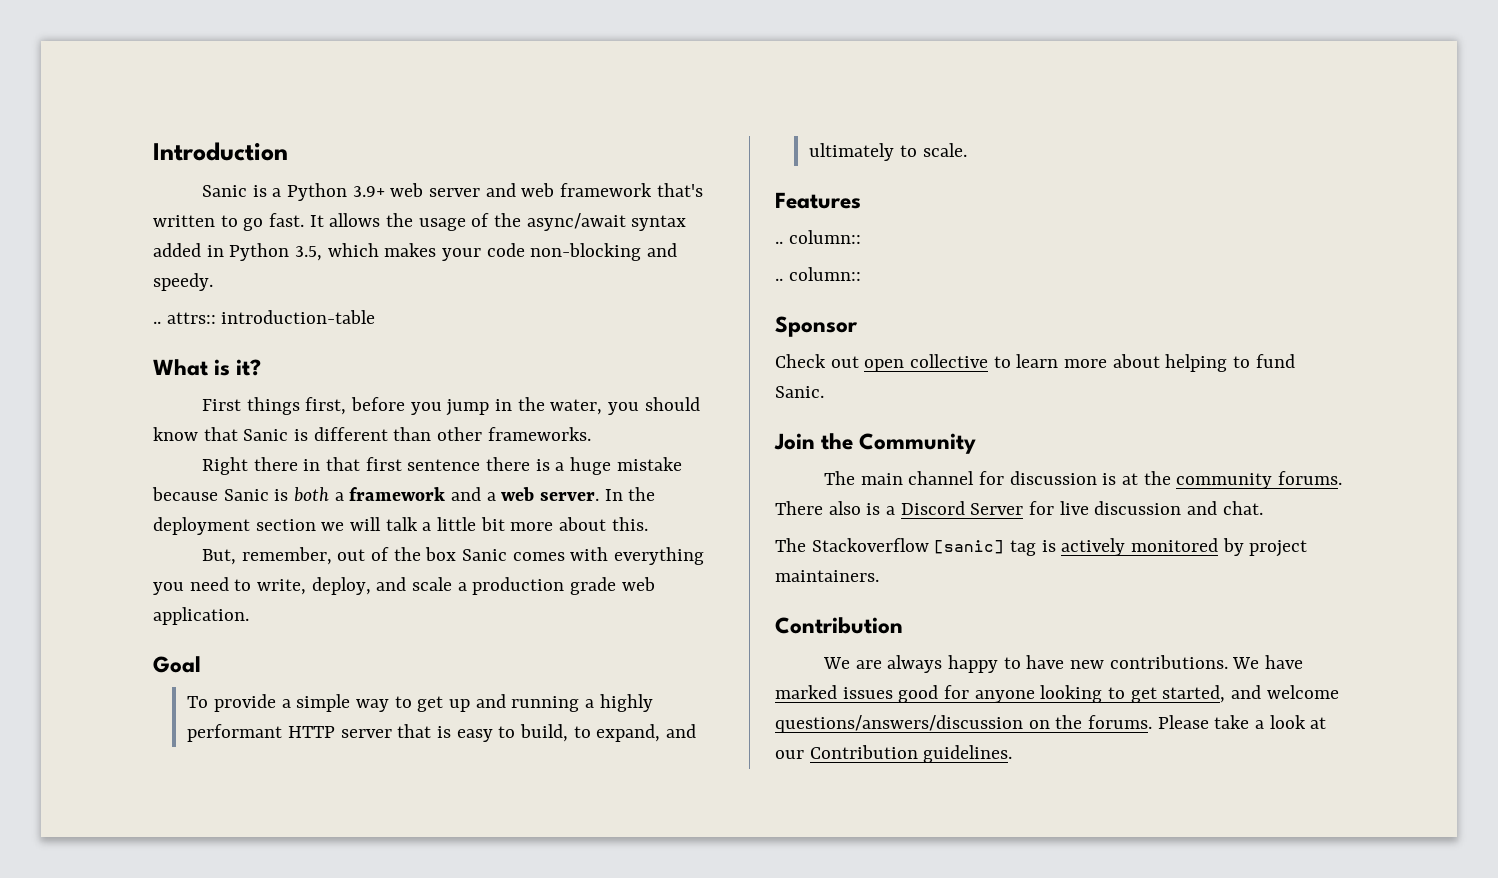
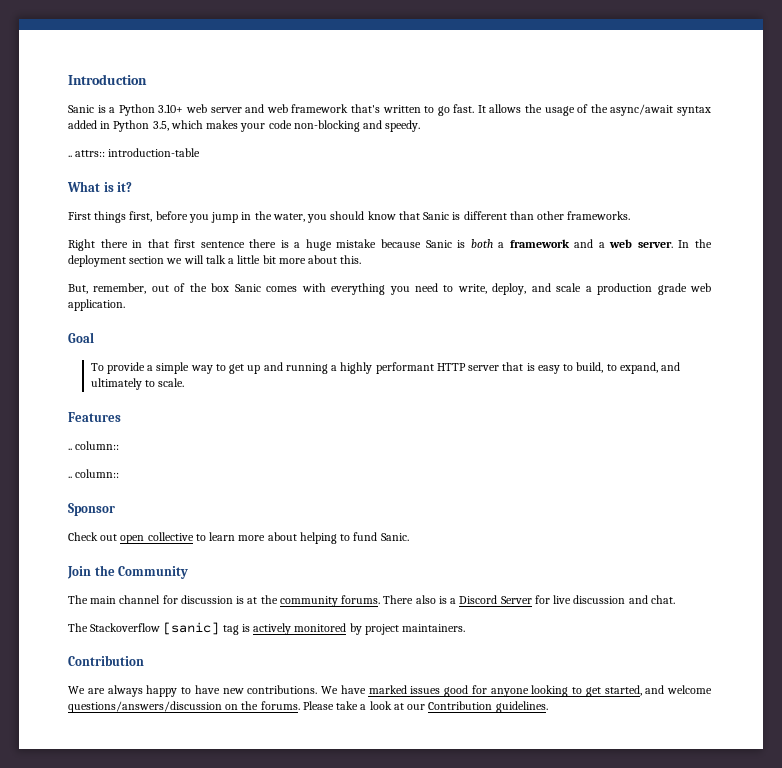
- Sanic is a Python 3.9+ web server and web framework that's written to go fast.
+ Sanic is a Python 3.10+ web server and web framework that's written to go fast.

